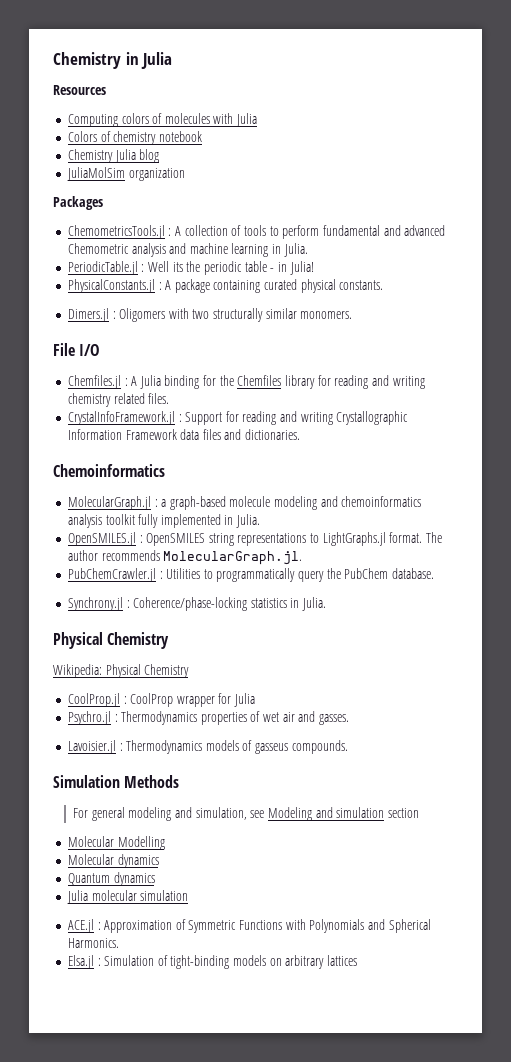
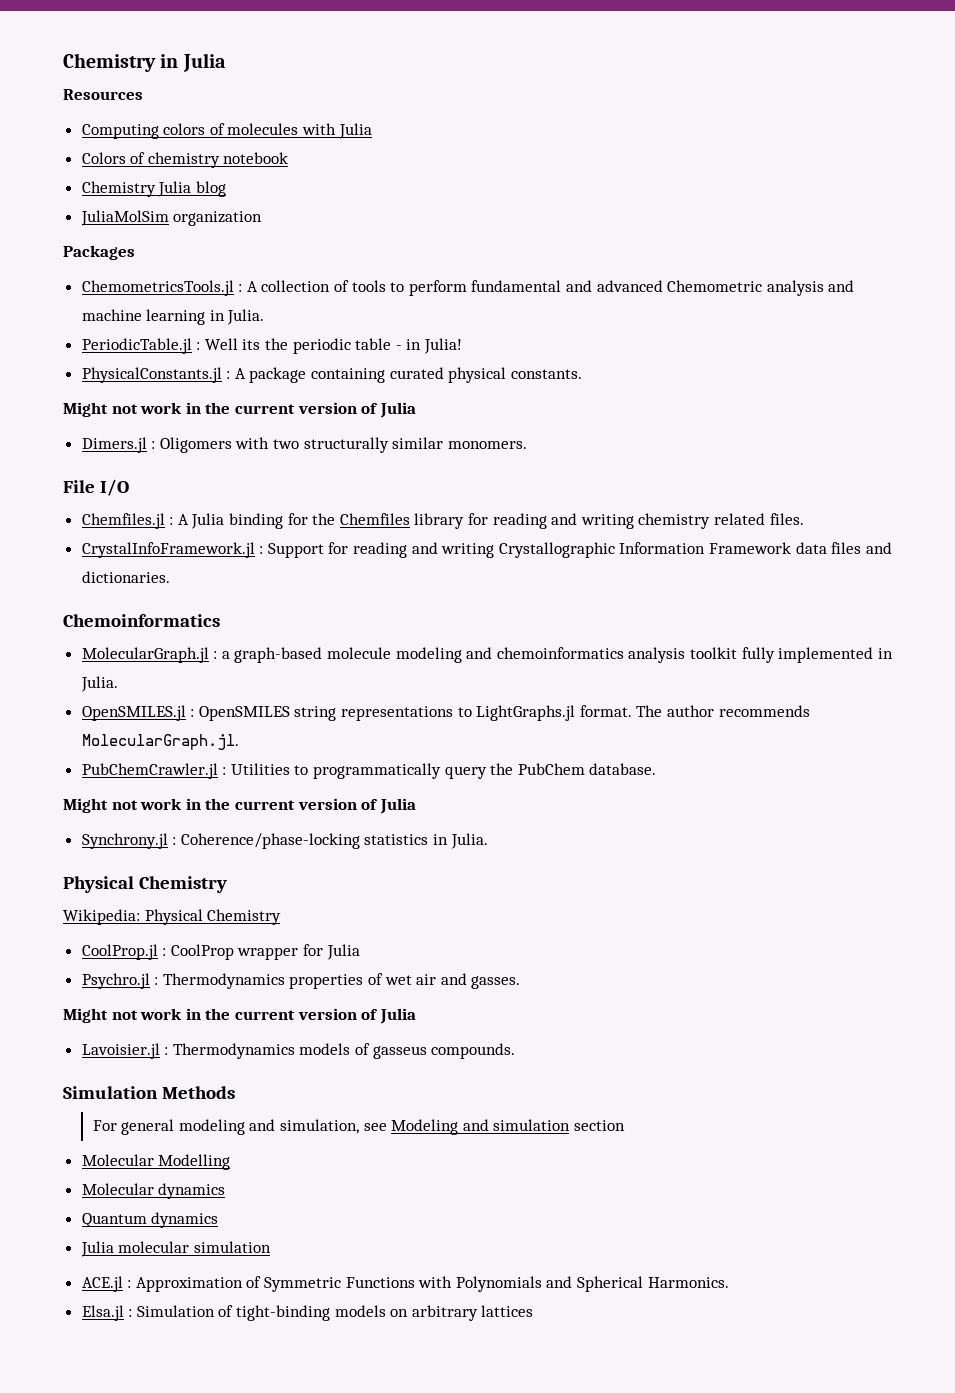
  PhysicalConstants.jl : A package containing curated physical constants.
+ Might not work in the current version of Julia
  PubChemCrawler.jl : Utilities to programmatically query the PubChem database.
+ Might not work in the current version of Julia
  Psychro.jl : Thermodynamics properties of wet air and gasses.
+ Might not work in the current version of Julia

